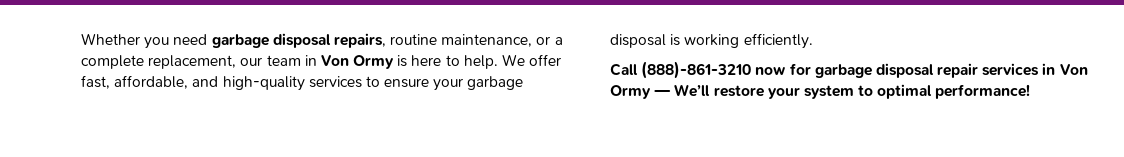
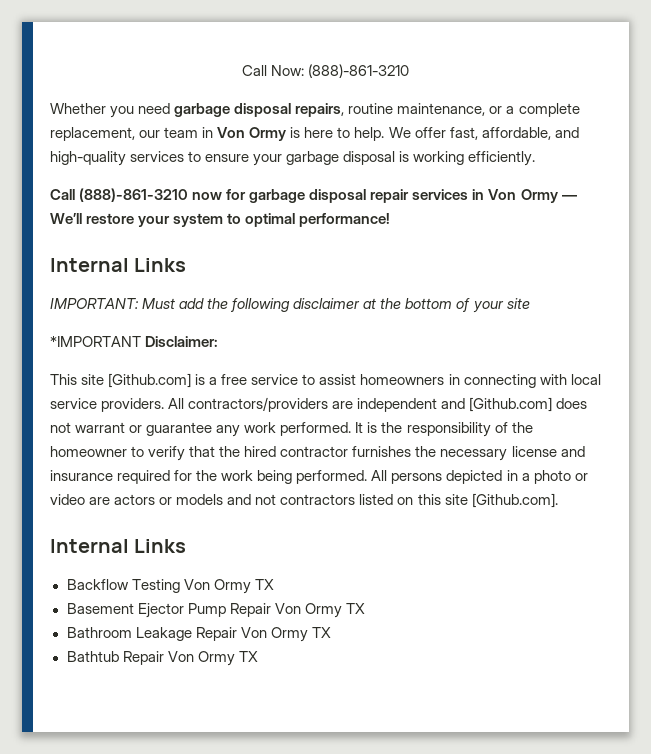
+ Call Now: (888)-861-3210
  Call (888)-861-3210 now for garbage disposal repair services in Von Ormy — We’ll restore your system to optimal performance!
+ Internal Links
+ IMPORTANT: Must add the following disclaimer at the bottom of your site
+ *IMPORTANT Disclaimer:
+ This site [Github.com] is a free service to assist homeowners in connecting with local service providers. All contractors/providers are independent and [Github.com] does not warrant or guarantee any work performed. It is the responsibility of the homeowner to verify that the hired contractor furnishes the necessary license and insurance required for the work being performed. All persons depicted in a photo or video are actors or models and not contractors listed on this site [Github.com].
+ Internal Links
+ Backflow Testing Von Ormy TX
+ Basement Ejector Pump Repair Von Ormy TX
+ Bathroom Leakage Repair Von Ormy TX
+ Bathtub Repair Von Ormy TX

